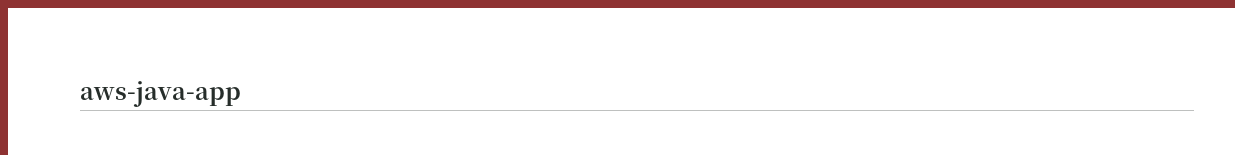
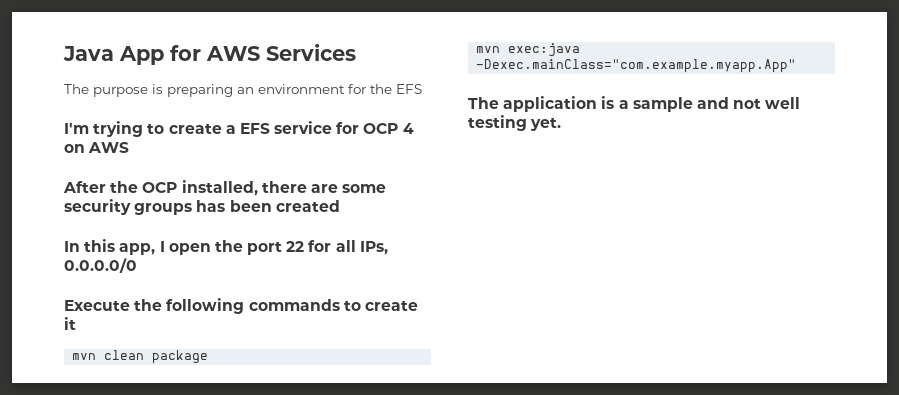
- aws-java-app
+ Java App for AWS Services
+ The purpose is preparing an environment for the EFS
+ I'm trying to create a EFS service for OCP 4 on AWS
+ After the OCP installed, there are some security groups has been created
+ In this app, I open the port 22 for all IPs, 0.0.0.0/0
+ Execute the following commands to create it
+ mvn clean package
+ mvn exec:java -Dexec.mainClass="com.example.myapp.App"
+ The application is a sample and not well testing yet.

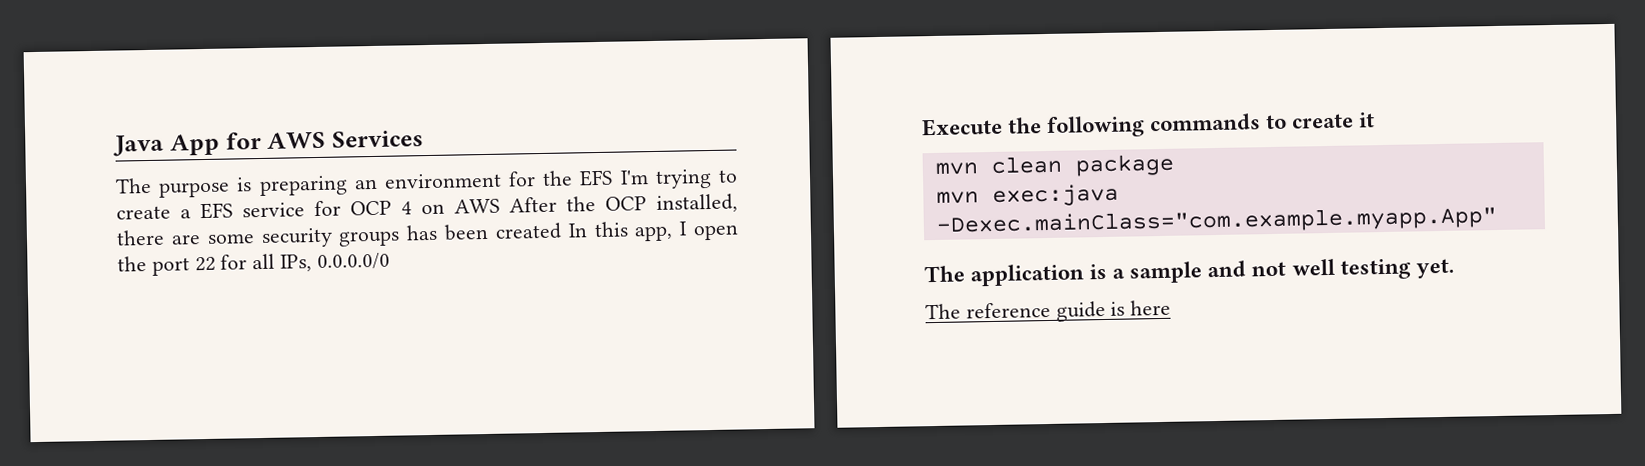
- The purpose is preparing an environment for the EFS
- I'm trying to create a EFS service for OCP 4 on AWS
- After the OCP installed, there are some security groups has been created
- In this app, I open the port 22 for all IPs, 0.0.0.0/0
+ The purpose is preparing an environment for the EFS I'm trying to create a EFS service for OCP 4 on AWS After the OCP installed, there are some security groups has been created In this app, I open the port 22 for all IPs, 0.0.0.0/0
+ The reference guide is here

